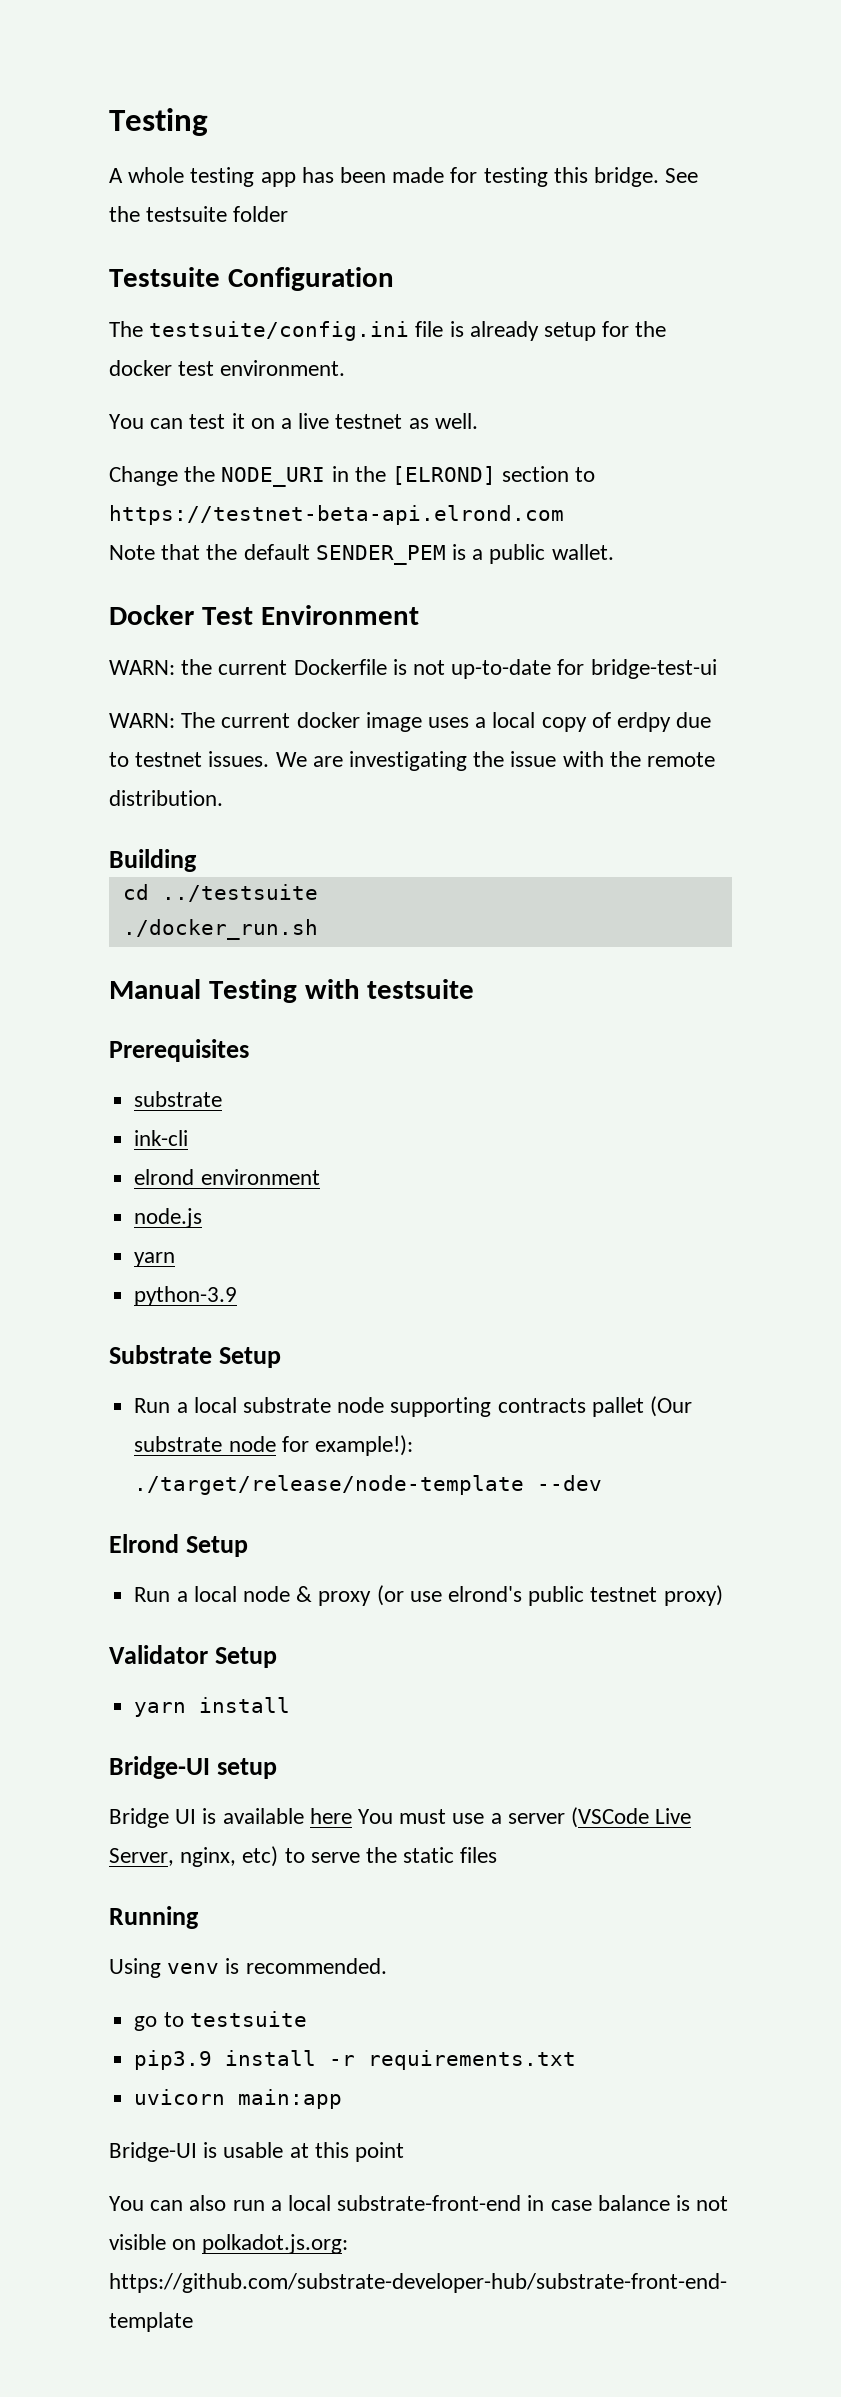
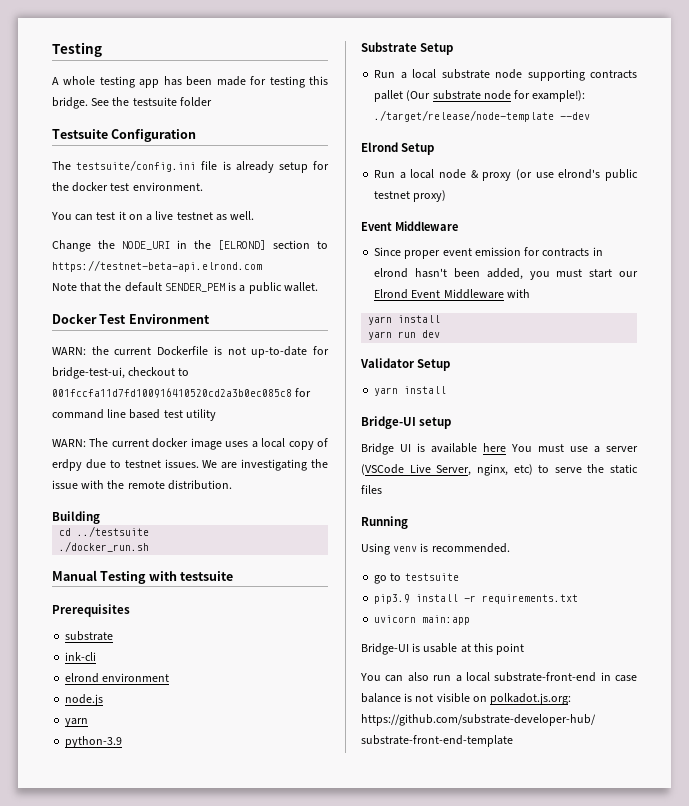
- WARN: the current Dockerfile is not up-to-date for bridge-test-ui
+ WARN: the current Dockerfile is not up-to-date for bridge-test-ui, checkout to 001fccfa11d7fd100916410520cd2a3b0ec085c8 for command line based test utility
  Run a local node & proxy (or use elrond's public testnet proxy)
+ Event Middleware
+ Since proper event emission for contracts in elrond hasn't been added, you must start our Elrond Event Middleware with
+ yarn install
+ yarn run dev

